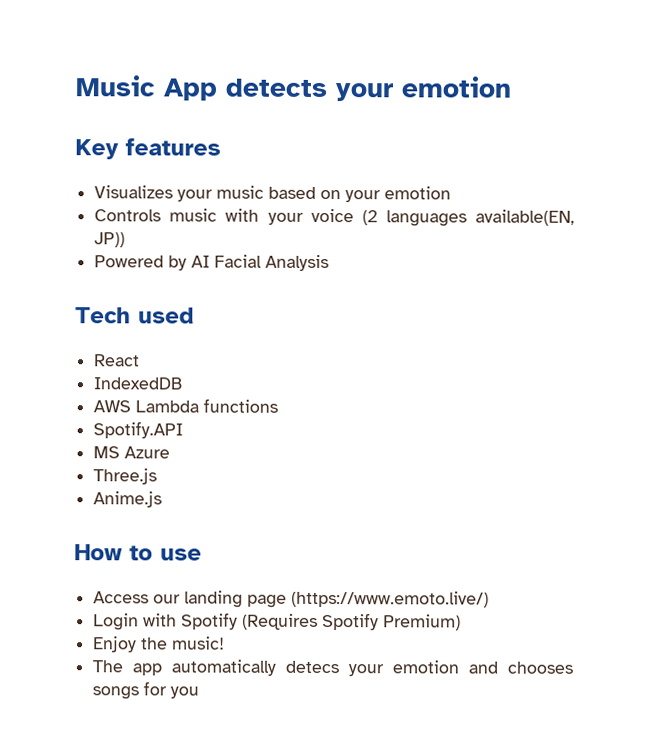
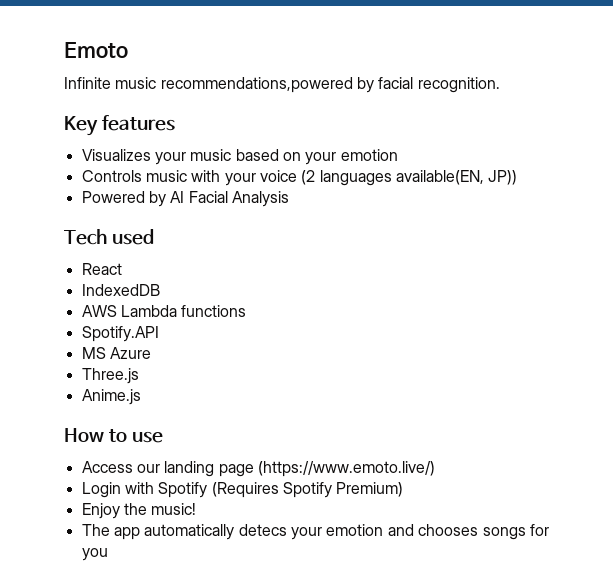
- Music App detects your emotion
+ Emoto
+ Infinite music recommendations,powered by facial recognition.

